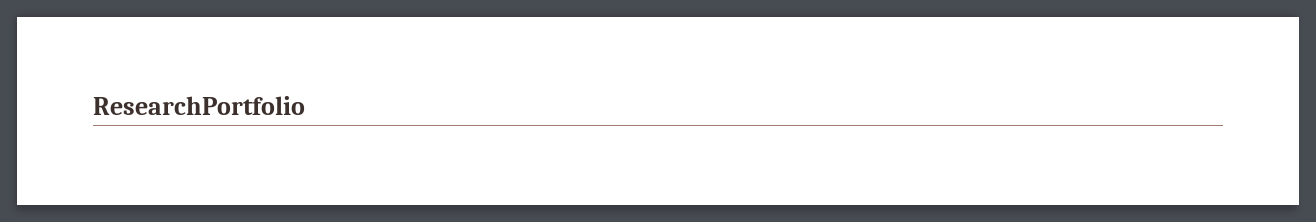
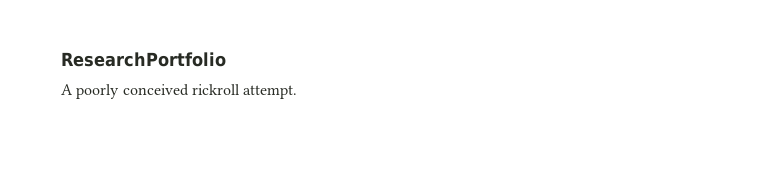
+ A poorly conceived rickroll attempt.

